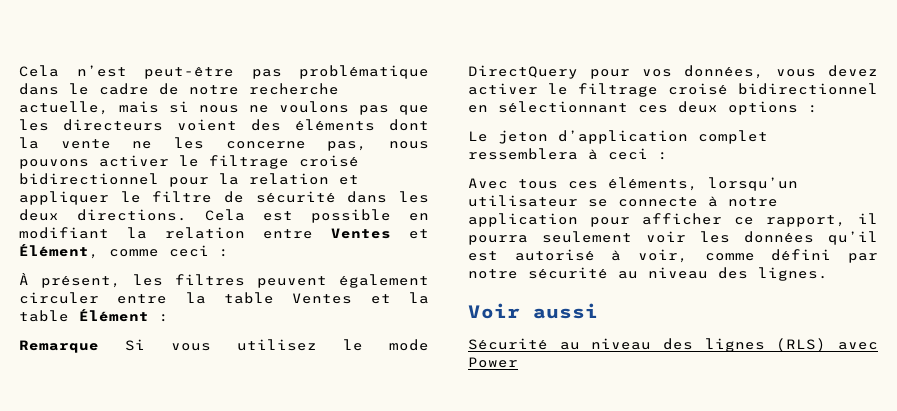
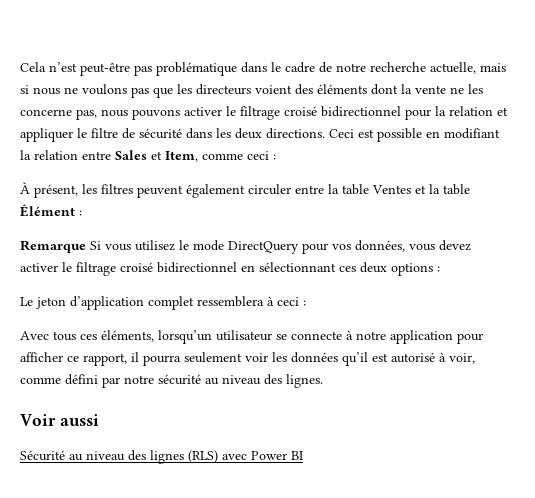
- Cela est possible en modifiant la relation entre Ventes et Élément, comme ceci :
+ Ceci est possible en modifiant la relation entre Sales et Item, comme ceci :
- Sécurité au niveau des lignes (RLS) avec Power
+ Sécurité au niveau des lignes (RLS) avec Power BI

